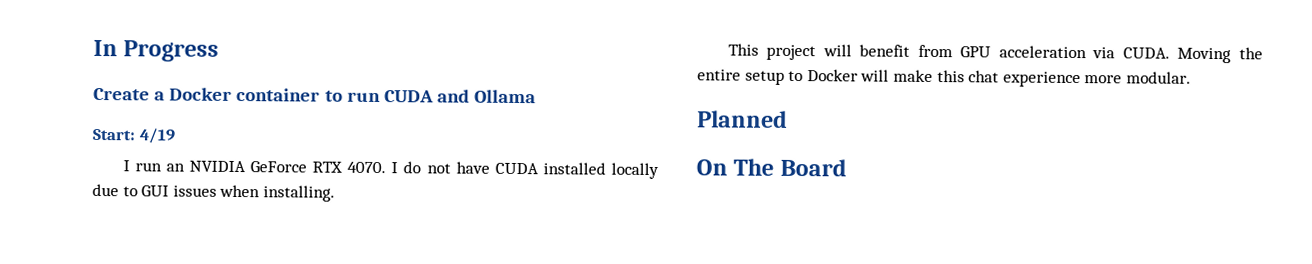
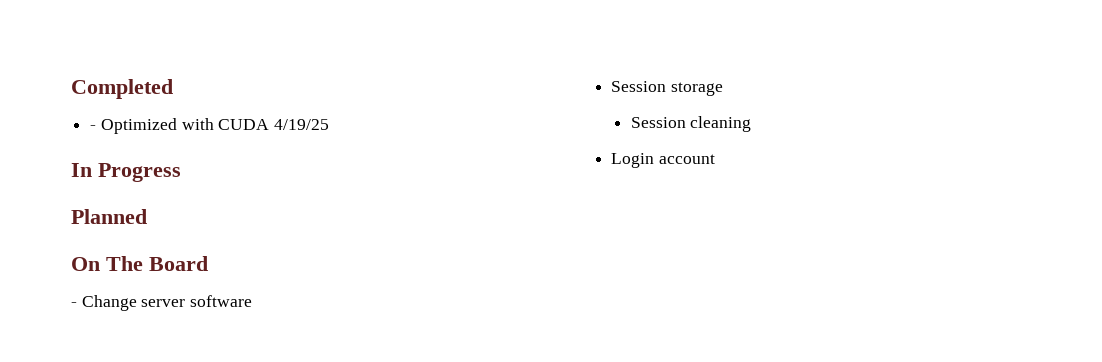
+ Completed
+ - Optimized with CUDA 4/19/25
  In Progress
- Create a Docker container to run CUDA and Ollama
- Start: 4/19
- I run an NVIDIA GeForce RTX 4070. I do not have CUDA installed locally due to GUI issues when installing.
- This project will benefit from GPU acceleration via CUDA. Moving the entire setup to Docker will make this chat experience more modular.
  Planned
  On The Board
+ - Change server software
+ Session storage
+ Session cleaning
+ Login account

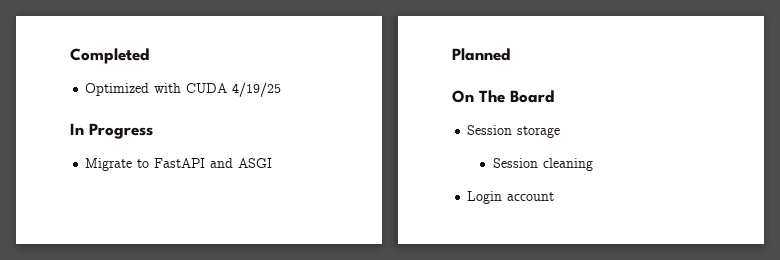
- - Optimized with CUDA 4/19/25
+ Optimized with CUDA 4/19/25
+ Migrate to FastAPI and ASGI
- - Change server software

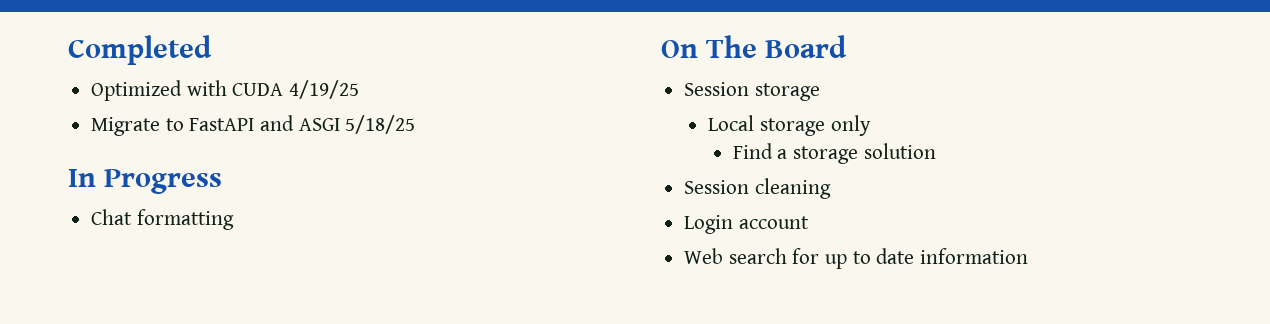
- In Progress
- Migrate to FastAPI and ASGI
- Planned
+ Migrate to FastAPI and ASGI 5/18/25
+ In Progress
+ Chat formatting
+ Local storage only
+ Find a storage solution
  Session cleaning
  Login account
+ Web search for up to date information

